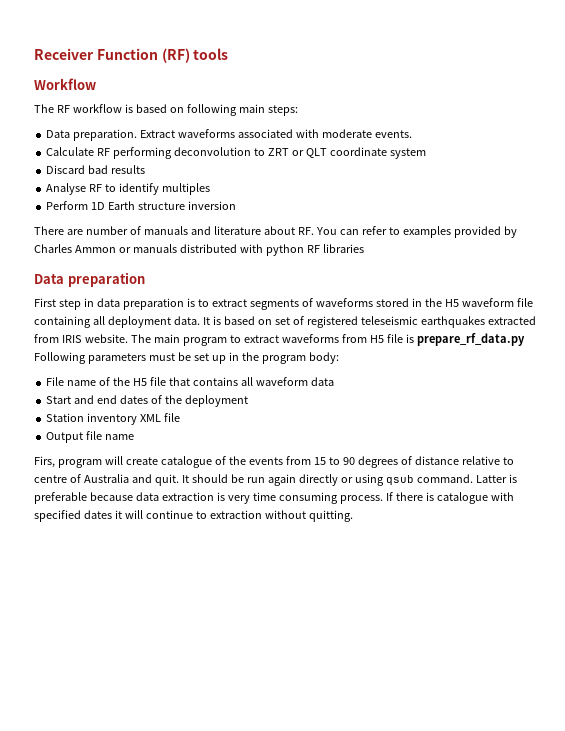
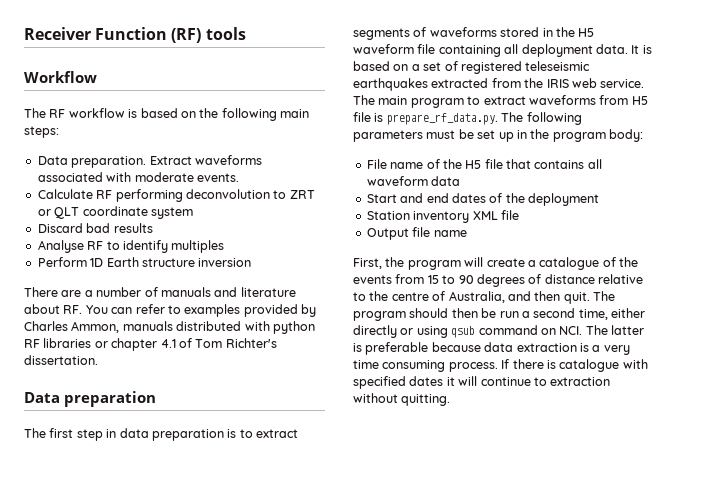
- The RF workflow is based on following main steps:
+ The RF workflow is based on the following main steps:
- There are number of manuals and literature about RF. You can refer to examples provided by Charles Ammon or manuals distributed with python RF libraries
+ There are a number of manuals and literature about RF. You can refer to examples provided by Charles Ammon, manuals distributed with python RF libraries or chapter 4.1 of Tom Richter's dissertation.
- First step in data preparation is to extract segments of waveforms stored in the H5 waveform file containing all deployment data.
+ The first step in data preparation is to extract segments of waveforms stored in the H5 waveform file containing all deployment data.
- It is based on set of registered teleseismic earthquakes extracted from IRIS website.
+ It is based on a set of registered teleseismic earthquakes extracted from the IRIS web service.
- The main program to extract waveforms from H5 file is prepare_rf_data.py Following parameters must be set up in the program body:
+ The main program to extract waveforms from H5 file is prepare_rf_data.py. The following parameters must be set up in the program body:
- Firs, program will create catalogue of the events from 15 to 90 degrees of distance relative to centre of Australia and quit. It should be run again directly or using qsub command. Latter is preferable because data extraction is very time consuming process.
+ First, the program will create a catalogue of the events from 15 to 90 degrees of distance relative to the centre of Australia, and then quit. The program should then be run a second time, either directly or using qsub command on NCI. The latter is preferable because data extraction is a very time consuming process.

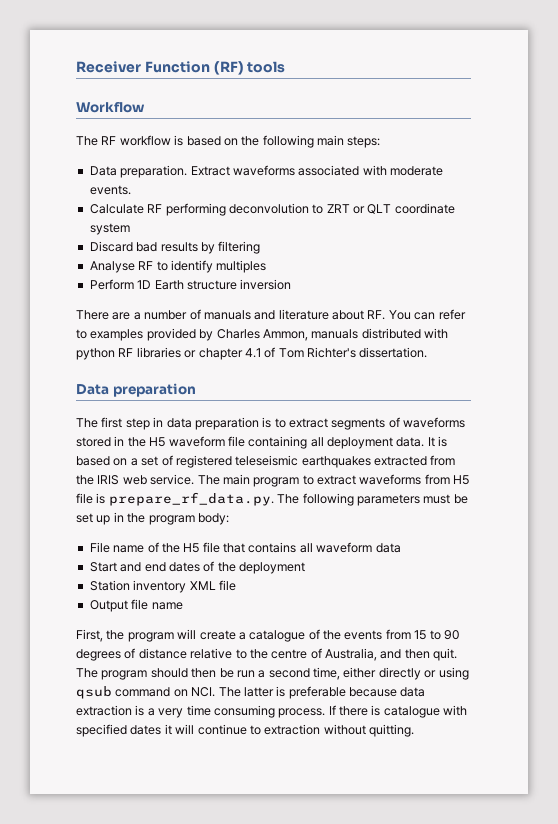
- Discard bad results
+ Discard bad results by filtering

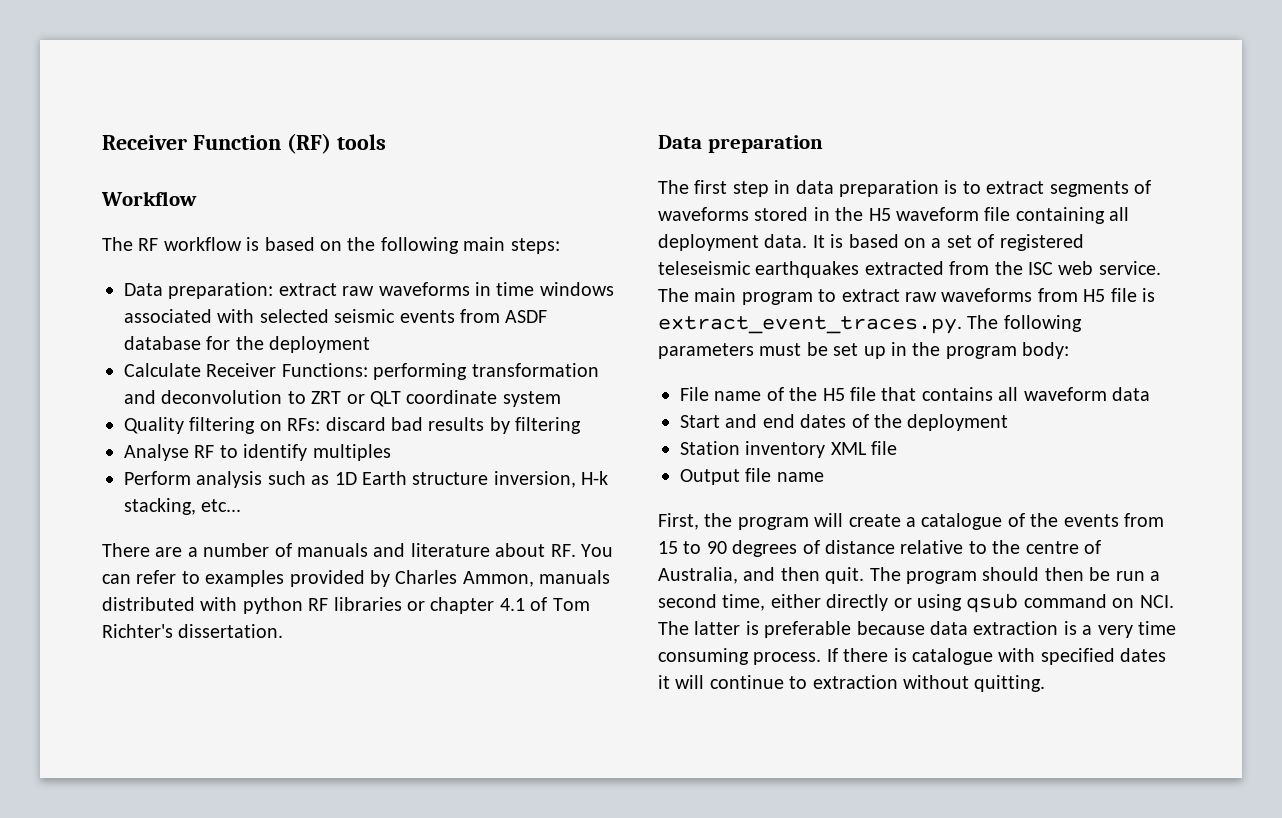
- Data preparation. Extract waveforms associated with moderate events.
- Calculate RF performing deconvolution to ZRT or QLT coordinate system
+ Data preparation: extract raw waveforms in time windows associated with selected seismic events from ASDF database for the deployment
+ Calculate Receiver Functions: performing transformation and deconvolution to ZRT or QLT coordinate system
- Discard bad results by filtering
+ Quality filtering on RFs: discard bad results by filtering
- Perform 1D Earth structure inversion
+ Perform analysis such as 1D Earth structure inversion, H-k stacking, etc...
- It is based on a set of registered teleseismic earthquakes extracted from the IRIS web service.
+ It is based on a set of registered teleseismic earthquakes extracted from the ISC web service.
- The main program to extract waveforms from H5 file is prepare_rf_data.py. The following parameters must be set up in the program body:
+ The main program to extract raw waveforms from H5 file is extract_event_traces.py. The following parameters must be set up in the program body:

